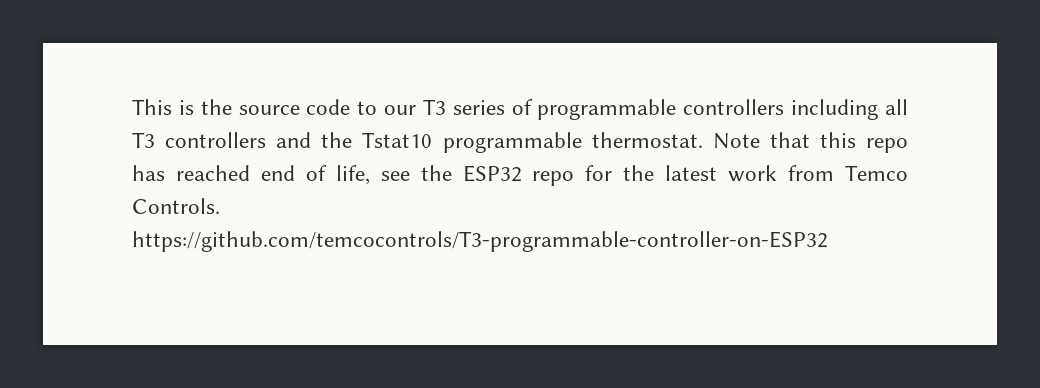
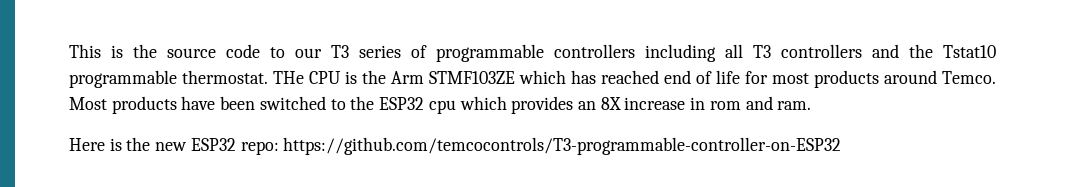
- Note that this repo has reached end of life, see the ESP32 repo for the latest work from Temco Controls. https://github.com/temcocontrols/T3-programmable-controller-on-ESP32
+ THe CPU is the Arm STMF103ZE which has reached end of life for most products around Temco. Most products have been switched to the ESP32 cpu which provides an 8X increase in rom and ram.
+ Here is the new ESP32 repo: https://github.com/temcocontrols/T3-programmable-controller-on-ESP32

